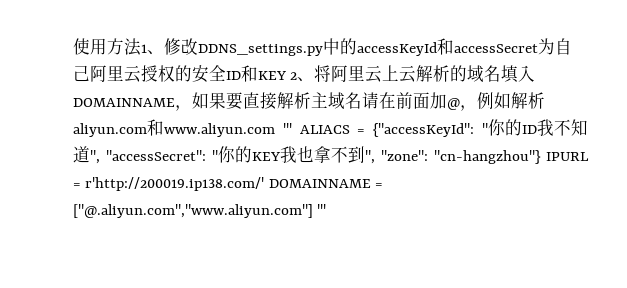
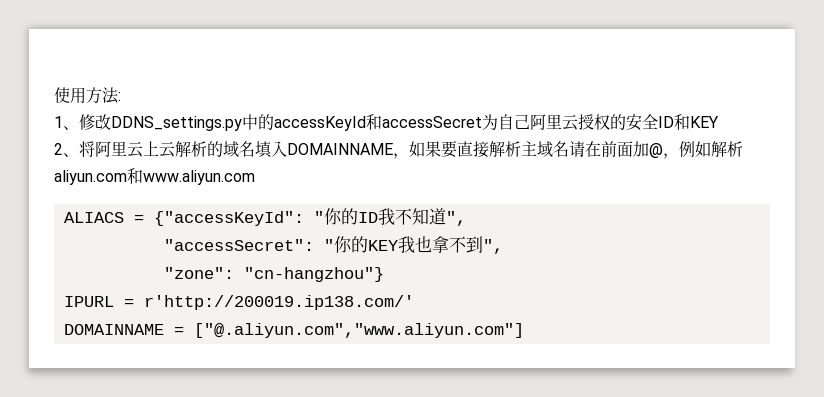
- 使用方法1、修改DDNS_settings.py中的accessKeyId和accessSecret为自己阿里云授权的安全ID和KEY 2、将阿里云上云解析的域名填入DOMAINNAME，如果要直接解析主域名请在前面加@，例如解析aliyun.com和www.aliyun.com ''' ALIACS = {"accessKeyId":
+ 使用方法:
+ 1、修改DDNS_settings.py中的accessKeyId和accessSecret为自己阿里云授权的安全ID和KEY
+ 2、将阿里云上云解析的域名填入DOMAINNAME，如果要直接解析主域名请在前面加@，例如解析aliyun.com和www.aliyun.com
+ ALIACS = {"accessKeyId":
- "你的ID我不知道", "accessSecret":
+ "你的ID我不知道",
+ "accessSecret":
- "你的KEY我也拿不到", "zone":
+ "你的KEY我也拿不到",
+ "zone":
- "cn-hangzhou"} IPURL = r'http://200019.ip138.com/' DOMAINNAME = ["@.aliyun.com","www.aliyun.com"] '''
+ "cn-hangzhou"}
+ IPURL = r'http://200019.ip138.com/'
+ DOMAINNAME = ["@.aliyun.com","www.aliyun.com"]

